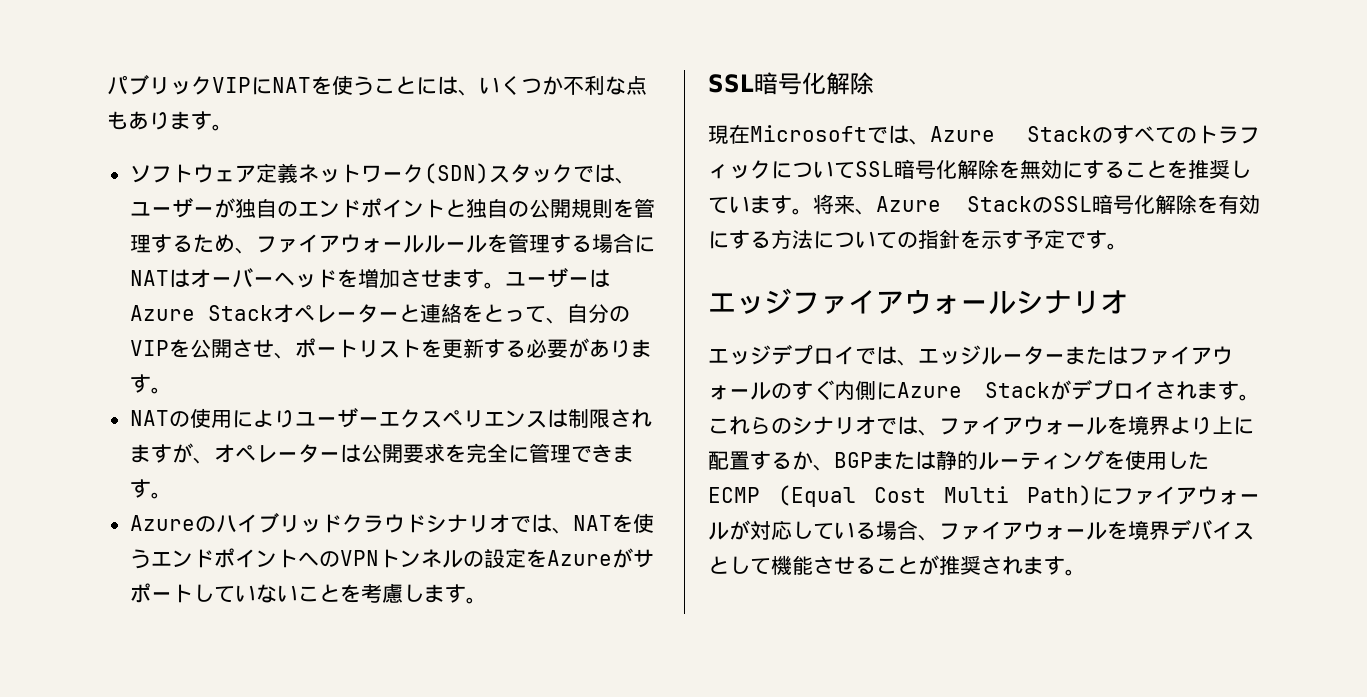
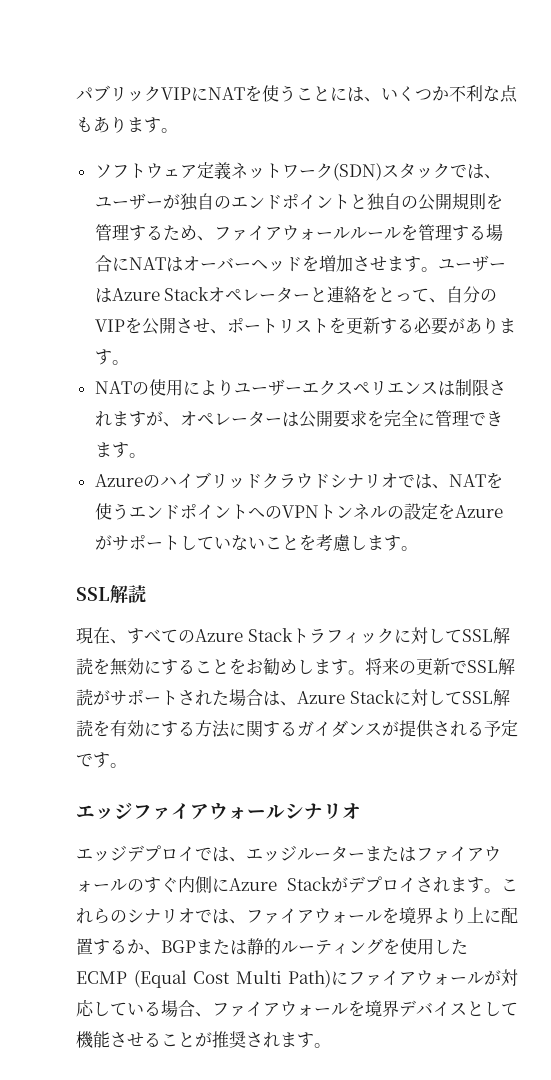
  Azureのハイブリッドクラウドシナリオでは、NATを使うエンドポイントへのVPNトンネルの設定をAzureがサポートしていないことを考慮します。
- SSL暗号化解除
+ SSL解読
- 現在Microsoftでは、Azure StackのすべてのトラフィックについてSSL暗号化解除を無効にすることを推奨しています。将来、Azure StackのSSL暗号化解除を有効にする方法についての指針を示す予定です。
+ 現在、すべてのAzure Stackトラフィックに対してSSL解読を無効にすることをお勧めします。将来の更新でSSL解読がサポートされた場合は、Azure Stackに対してSSL解読を有効にする方法に関するガイダンスが提供される予定です。

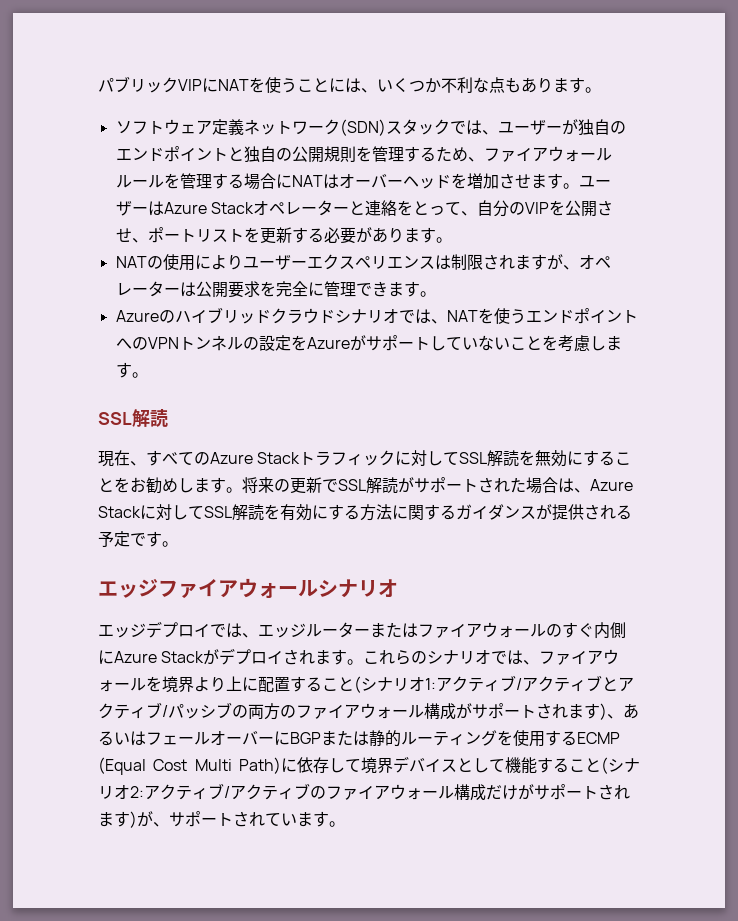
- これらのシナリオでは、ファイアウォールを境界より上に配置するか、BGPまたは静的ルーティングを使用したECMP (Equal Cost Multi Path)にファイアウォールが対応している場合、ファイアウォールを境界デバイスとして機能させることが推奨されます。
+ これらのシナリオでは、ファイアウォールを境界より上に配置すること(シナリオ1:アクティブ/アクティブとアクティブ/パッシブの両方のファイアウォール構成がサポートされます)、あるいはフェールオーバーにBGPまたは静的ルーティングを使用するECMP (Equal Cost Multi Path)に依存して境界デバイスとして機能すること(シナリオ2:アクティブ/アクティブのファイアウォール構成だけがサポートされます)が、サポートされています。

